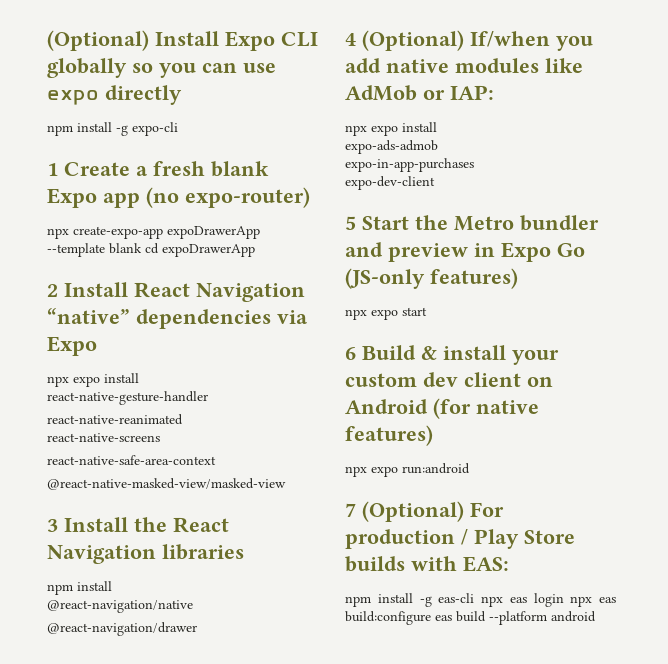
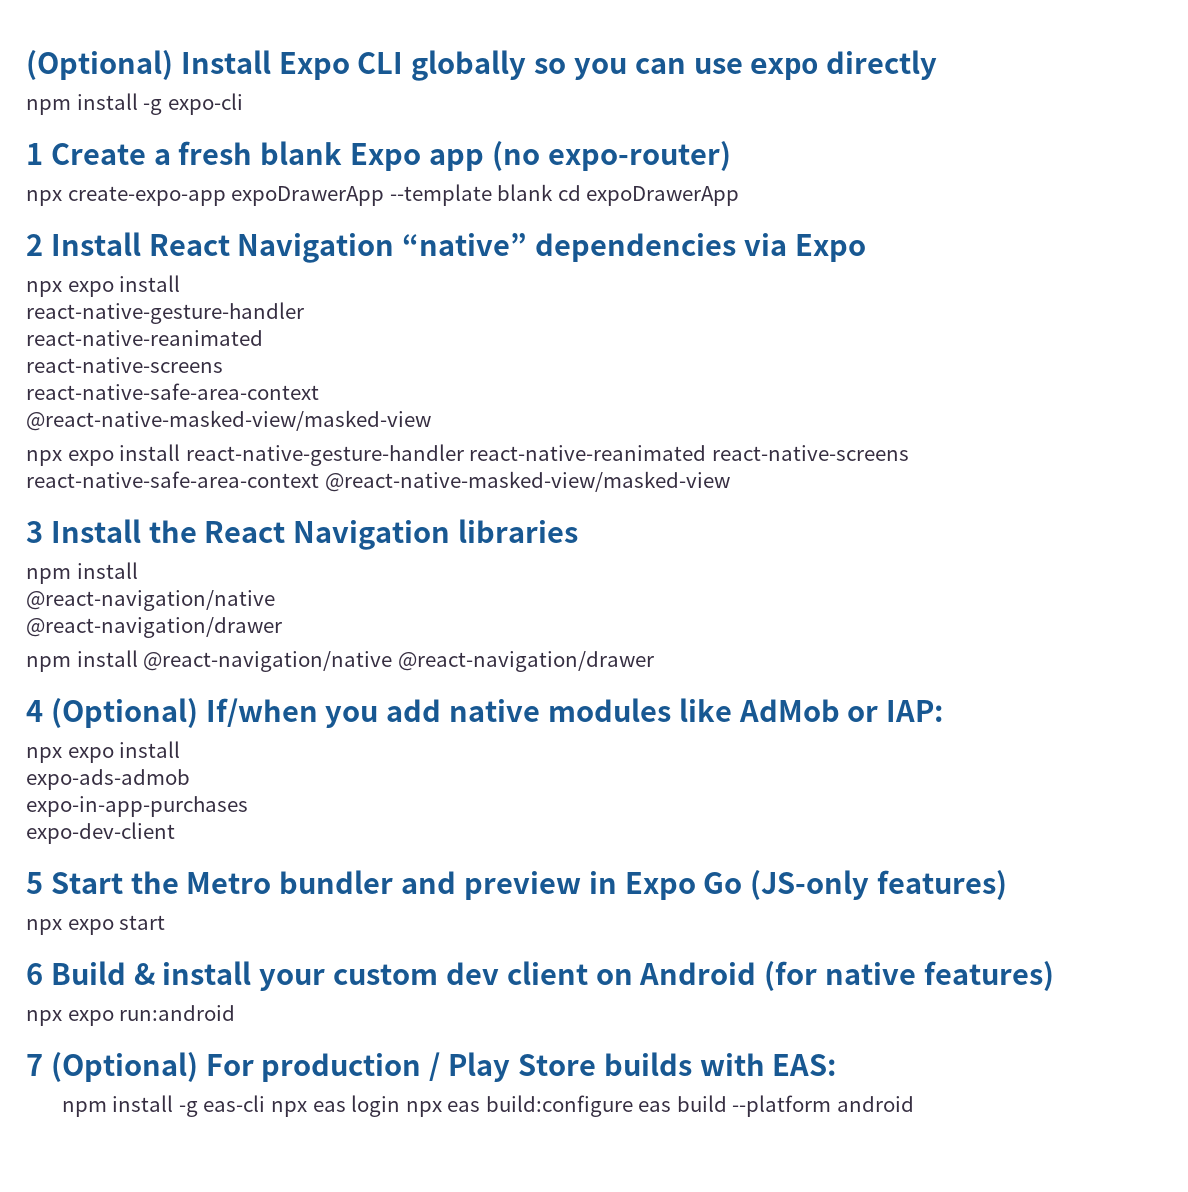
+ npx expo install react-native-gesture-handler react-native-reanimated react-native-screens react-native-safe-area-context @react-native-masked-view/masked-view
+ npm install @react-navigation/native @react-navigation/drawer

